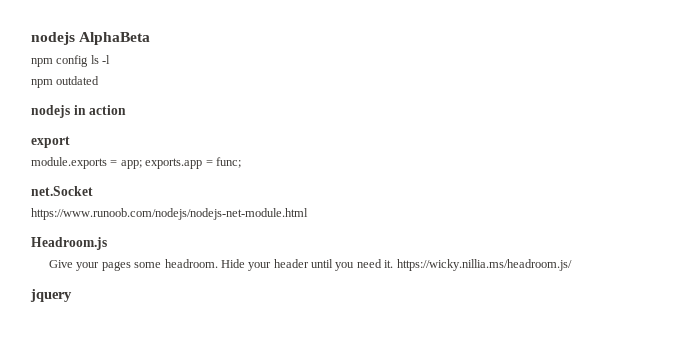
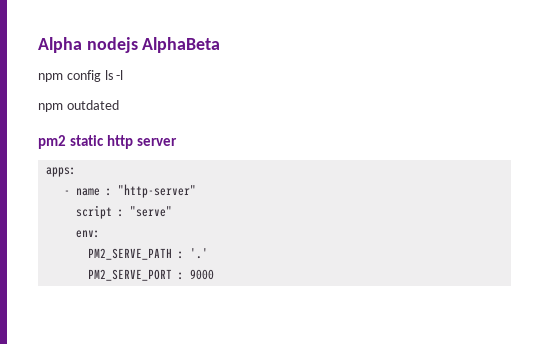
- nodejs AlphaBeta
+ Alpha nodejs AlphaBeta
- nodejs in action
- export
- module.exports = app; exports.app = func;
- net.Socket
- https://www.runoob.com/nodejs/nodejs-net-module.html
- Headroom.js
- Give your pages some headroom. Hide your header until you need it. https://wicky.nillia.ms/headroom.js/
- jquery
+ pm2 static http server
+ apps:
+ - name : "http-server"
+ script : "serve"
+ env:
+ PM2_SERVE_PATH : '.'
+ PM2_SERVE_PORT : 9000

